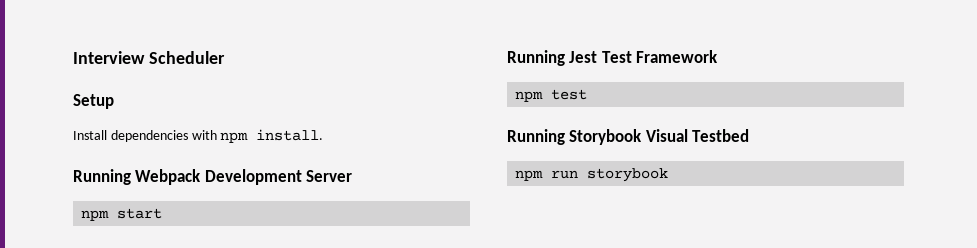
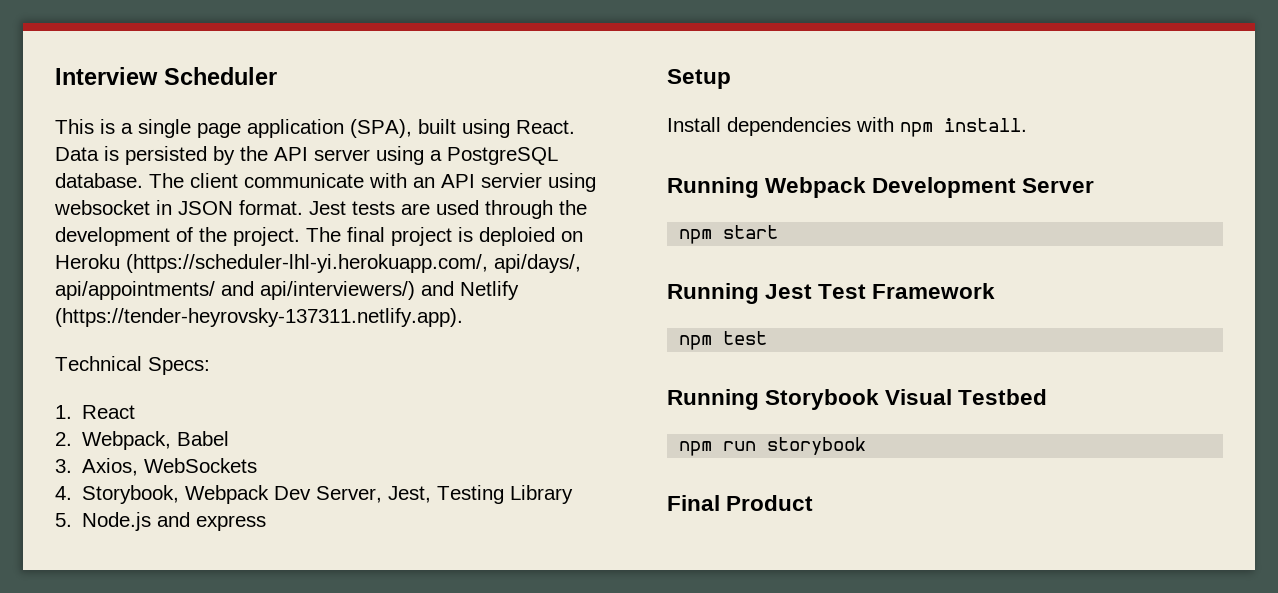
+ This is a single page application (SPA), built using React. Data is persisted by the API server using a PostgreSQL database. The client communicate with an API servier using websocket in JSON format. Jest tests are used through the development of the project. The final project is deploied on Heroku (https://scheduler-lhl-yi.herokuapp.com/, api/days/, api/appointments/ and api/interviewers/) and Netlify (https://tender-heyrovsky-137311.netlify.app).
+ Technical Specs:
+ 1. React
+ 2. Webpack, Babel
+ 3. Axios, WebSockets
+ 4. Storybook, Webpack Dev Server, Jest, Testing Library
+ 5. Node.js and express
+ Final Product

